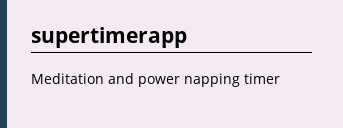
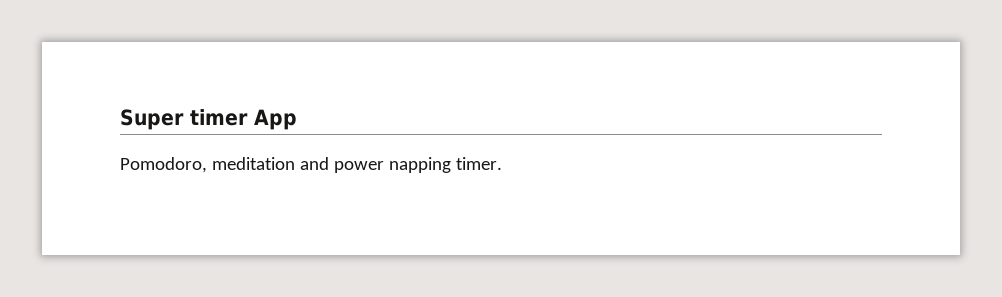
- supertimerapp
- Meditation and power napping timer
+ Super timer App
+ Pomodoro, meditation and power napping timer.

